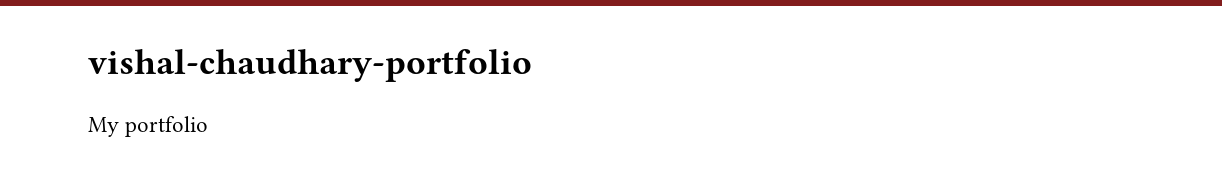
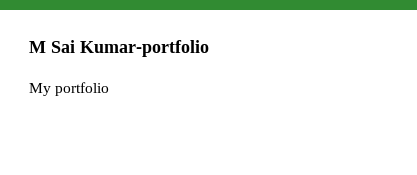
- vishal-chaudhary-portfolio
+ M Sai Kumar-portfolio

